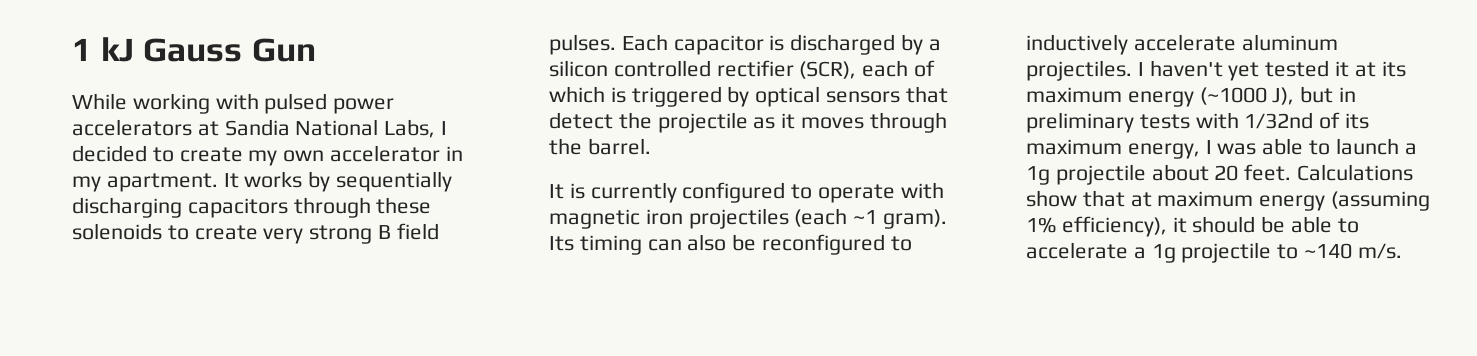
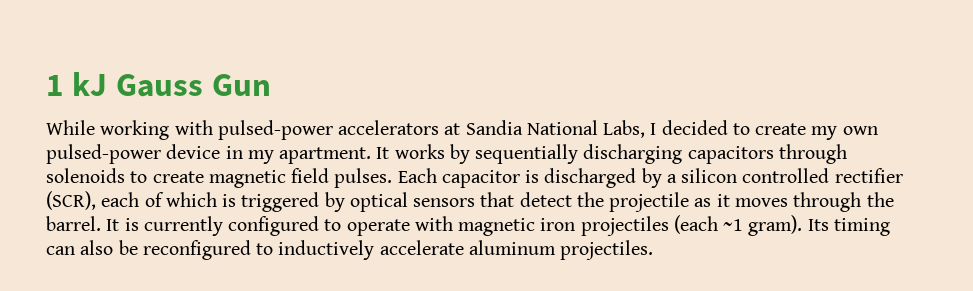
- While working with pulsed power accelerators at Sandia National Labs, I decided to create my own accelerator in my apartment.
+ While working with pulsed-power accelerators at Sandia National Labs, I decided to create my own pulsed-power device in my apartment.
- It works by sequentially discharging capacitors through these solenoids to create very strong B field pulses.
+ It works by sequentially discharging capacitors through solenoids to create magnetic field pulses.
- Each capacitor is discharged by a silicon controlled rectifier (SCR), each of which is triggered by optical sensors that detect the projectile as it moves through the barrel.
- It is currently configured to operate with magnetic iron projectiles (each ~1 gram).
+ Each capacitor is discharged by a silicon controlled rectifier (SCR), each of which is triggered by optical sensors that detect the projectile as it moves through the barrel. It is currently configured to operate with magnetic iron projectiles (each ~1 gram).
- I haven't yet tested it at its maximum energy (~1000 J), but in preliminary tests with 1/32nd of its maximum energy, I was able to launch a 1g projectile about 20 feet. Calculations show that at maximum energy (assuming 1% efficiency), it should be able to accelerate a 1g projectile to ~140 m/s.

